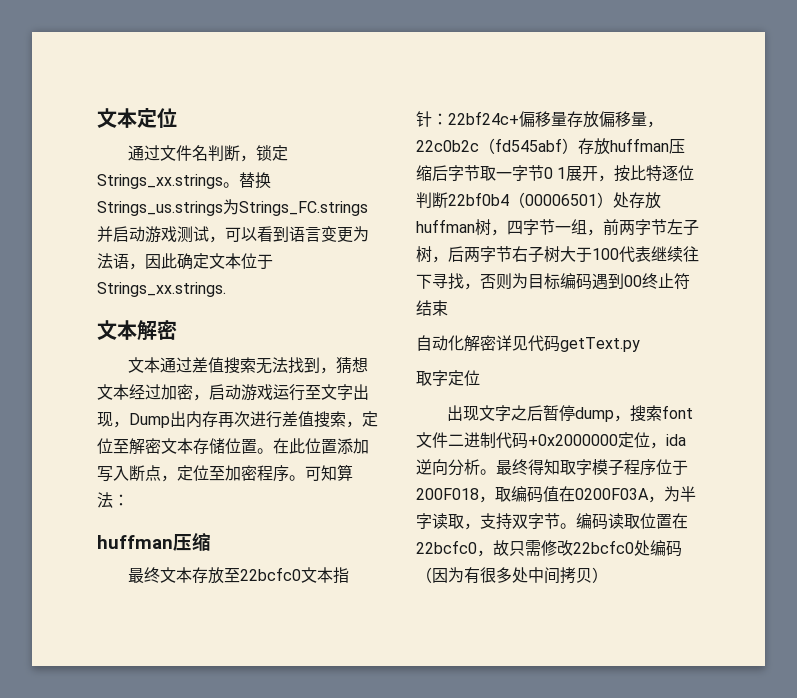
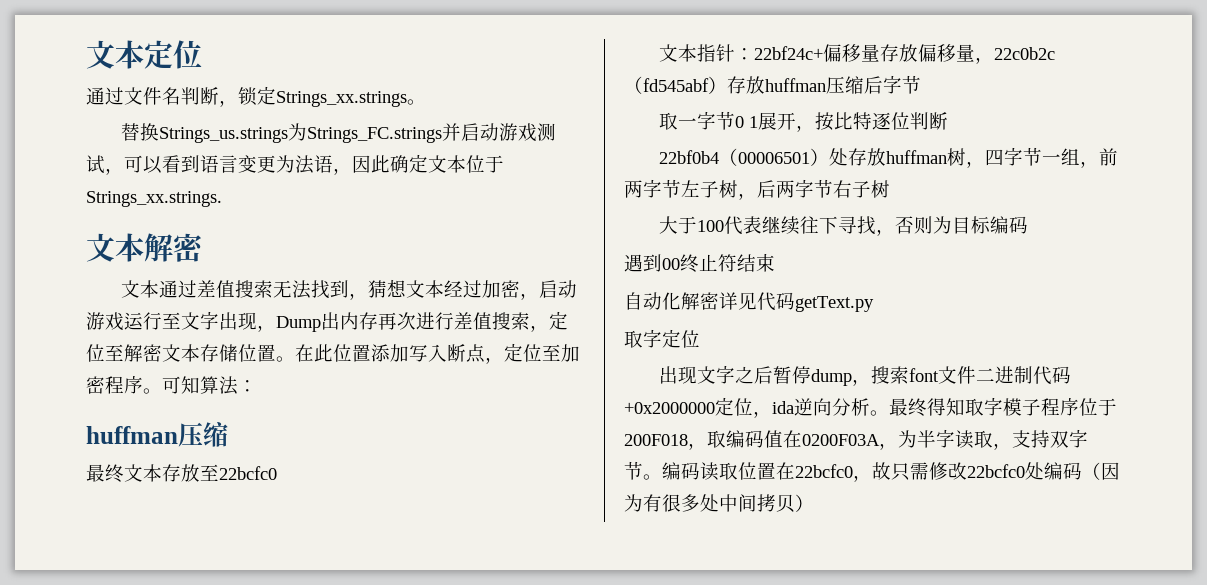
- 通过文件名判断，锁定Strings_xx.strings。替换Strings_us.strings为Strings_FC.strings并启动游戏测试，可以看到语言变更为法语，因此确定文本位于Strings_xx.strings.
+ 通过文件名判断，锁定Strings_xx.strings。
+ 替换Strings_us.strings为Strings_FC.strings并启动游戏测试，可以看到语言变更为法语，因此确定文本位于Strings_xx.strings.
- 最终文本存放至22bcfc0文本指针：
+ 最终文本存放至22bcfc0
+ 文本指针：
- 22bf24c+偏移量存放偏移量，22c0b2c（fd545abf）存放huffman压缩后字节取一字节0 1展开，按比特逐位判断22bf0b4（00006501）处存放huffman树，四字节一组，前两字节左子树，后两字节右子树大于100代表继续往下寻找，否则为目标编码遇到00终止符结束
+ 22bf24c+偏移量存放偏移量，22c0b2c（fd545abf）存放huffman压缩后字节
+ 取一字节0 1展开，按比特逐位判断
+ 22bf0b4（00006501）处存放huffman树，四字节一组，前两字节左子树，后两字节右子树
+ 大于100代表继续往下寻找，否则为目标编码
+ 遇到00终止符结束

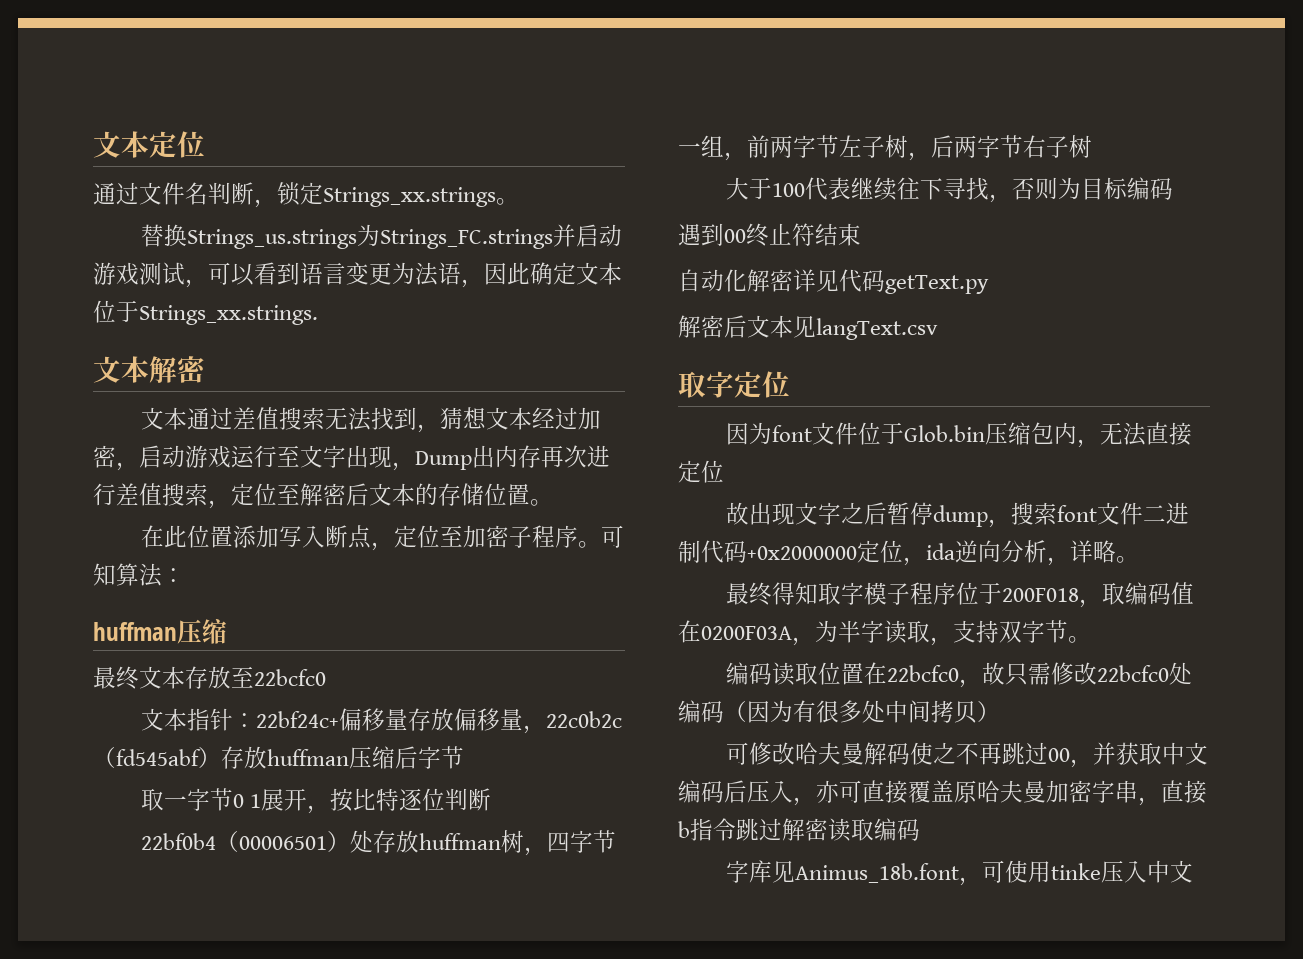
- 文本通过差值搜索无法找到，猜想文本经过加密，启动游戏运行至文字出现，Dump出内存再次进行差值搜索，定位至解密文本存储位置。在此位置添加写入断点，定位至加密程序。
+ 文本通过差值搜索无法找到，猜想文本经过加密，启动游戏运行至文字出现，Dump出内存再次进行差值搜索，定位至解密后文本的存储位置。
+ 在此位置添加写入断点，定位至加密子程序。
+ 解密后文本见langText.csv
  取字定位
- 出现文字之后暂停dump，搜索font文件二进制代码+0x2000000定位，ida逆向分析。最终得知取字模子程序位于200F018，取编码值在0200F03A，为半字读取，支持双字节。编码读取位置在22bcfc0，故只需修改22bcfc0处编码（因为有很多处中间拷贝）
+ 因为font文件位于Glob.bin压缩包内，无法直接定位
+ 故出现文字之后暂停dump，搜索font文件二进制代码+0x2000000定位，ida逆向分析，详略。
+ 最终得知取字模子程序位于200F018，取编码值在0200F03A，为半字读取，支持双字节。
+ 编码读取位置在22bcfc0，故只需修改22bcfc0处编码（因为有很多处中间拷贝）
+ 可修改哈夫曼解码使之不再跳过00，并获取中文编码后压入，亦可直接覆盖原哈夫曼加密字串，直接b指令跳过解密读取编码
+ 字库见Animus_18b.font，可使用tinke压入中文

